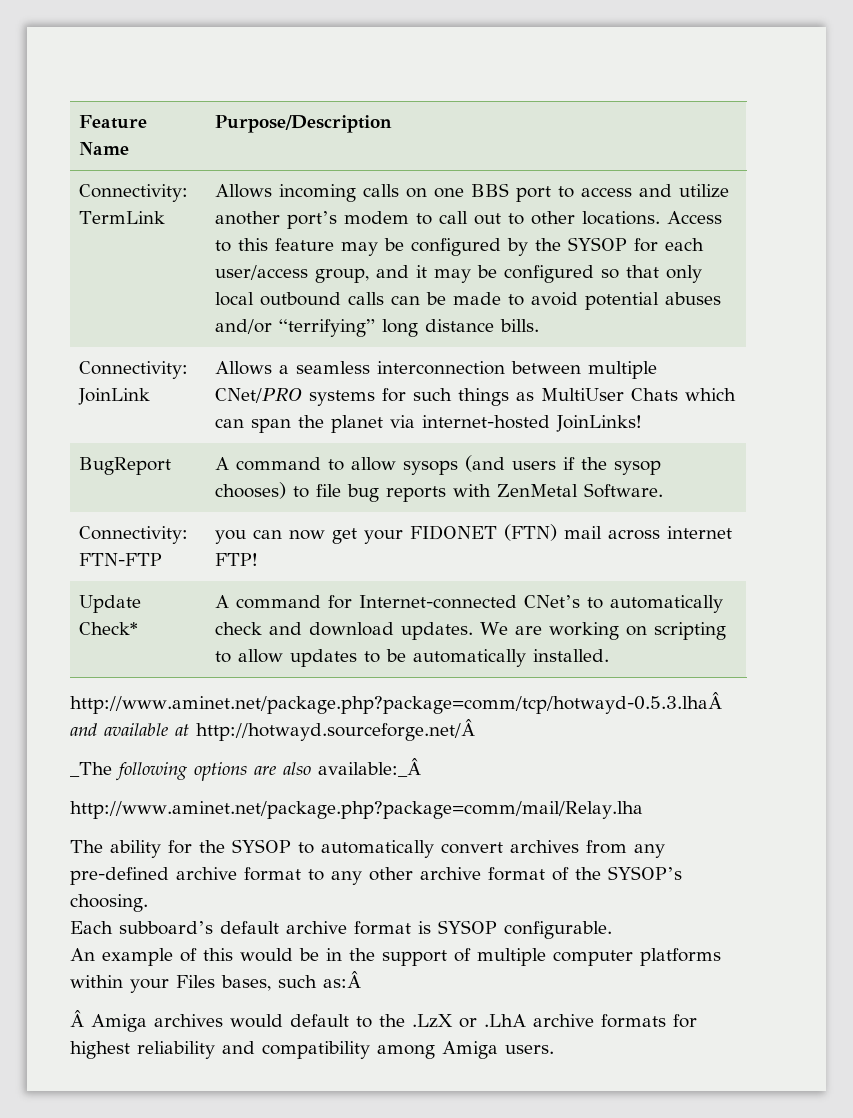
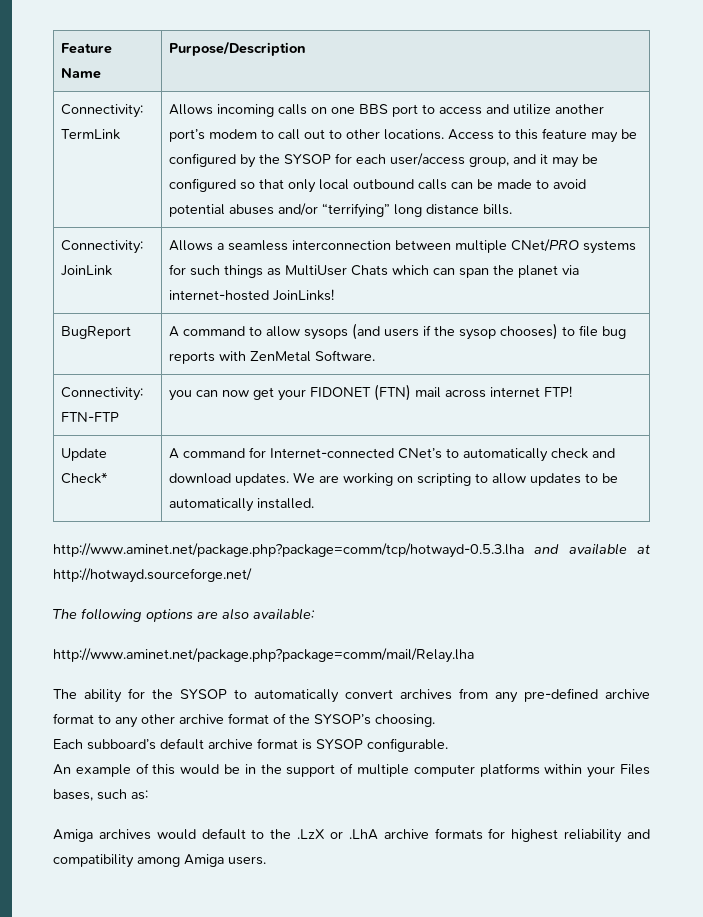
- http://www.aminet.net/package.php?package=comm/tcp/hotwayd-0.5.3.lhaÂ and available at http://hotwayd.sourceforge.net/Â
- _The following options are also available:_Â
+ http://www.aminet.net/package.php?package=comm/tcp/hotwayd-0.5.3.lha and available at http://hotwayd.sourceforge.net/
+ The following options are also available:
- An example of this would be in the support of multiple computer platforms within your Files bases, such as:Â
- Â Amiga archives would default to the .LzX or .LhA archive formats for highest reliability and compatibility among Amiga users.
+ An example of this would be in the support of multiple computer platforms within your Files bases, such as:
+ Amiga archives would default to the .LzX or .LhA archive formats for highest reliability and compatibility among Amiga users.

